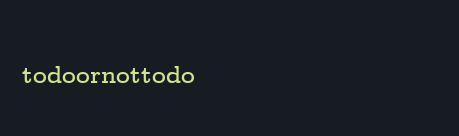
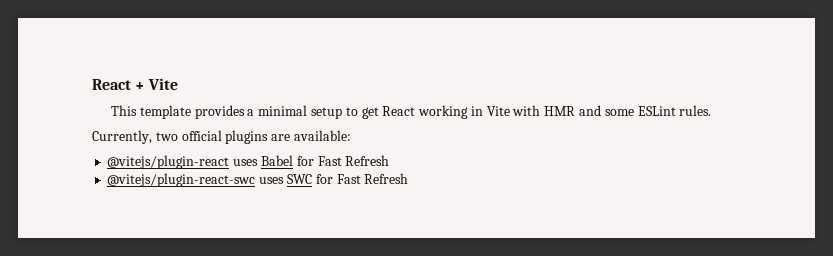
- todoornottodo
+ React + Vite
+ This template provides a minimal setup to get React working in Vite with HMR and some ESLint rules.
+ Currently, two official plugins are available:
+ @vitejs/plugin-react uses Babel for Fast Refresh
+ @vitejs/plugin-react-swc uses SWC for Fast Refresh

